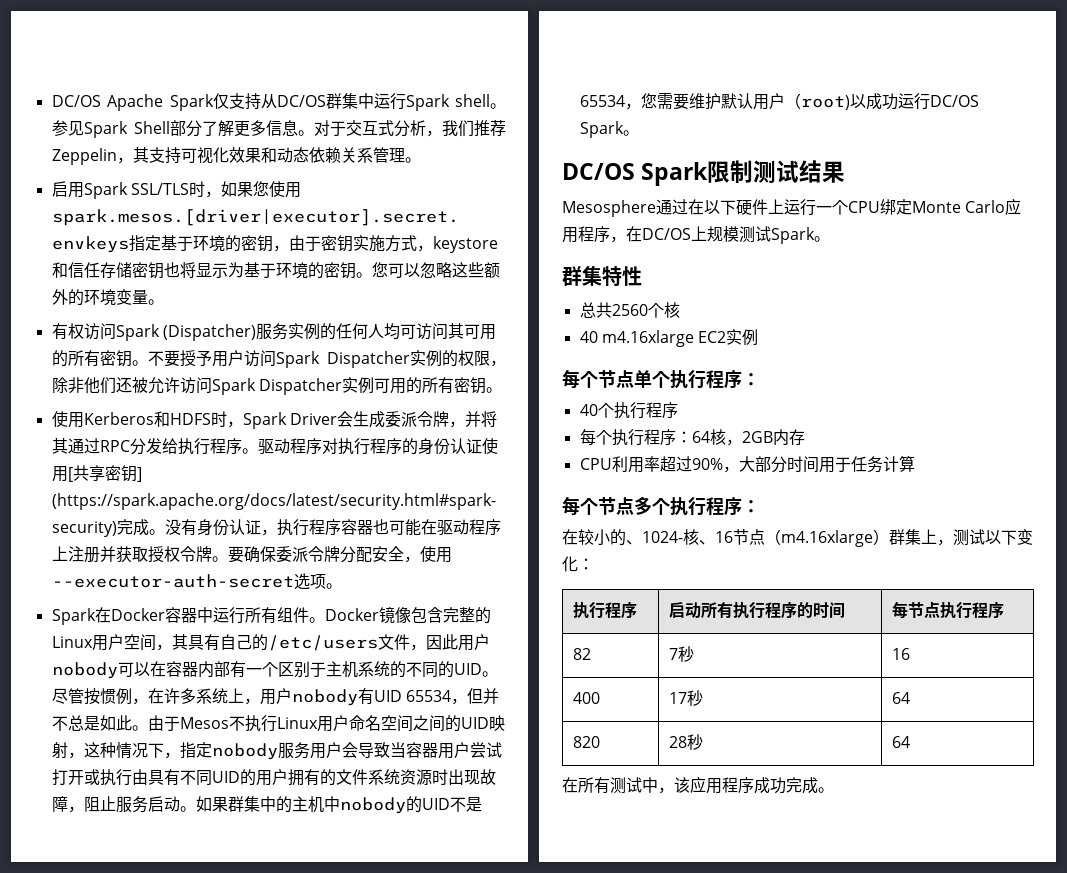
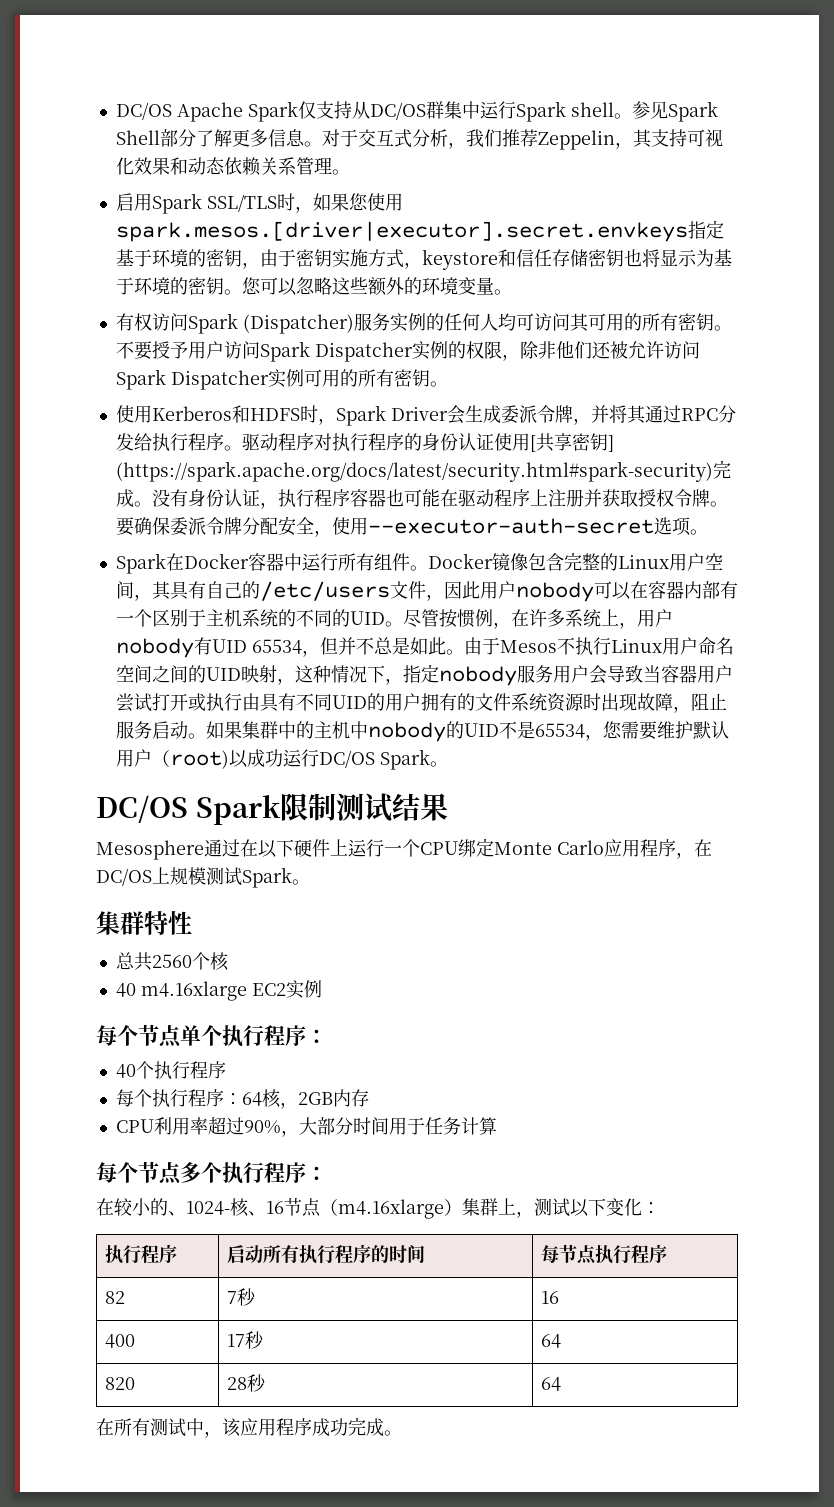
- 如果群集中的主机中nobody的UID不是65534，您需要维护默认用户（root)以成功运行DC/OS Spark。
+ 如果集群中的主机中nobody的UID不是65534，您需要维护默认用户（root)以成功运行DC/OS Spark。
- 群集特性
+ 集群特性
- 在较小的、1024-核、16节点（m4.16xlarge）群集上，测试以下变化：
+ 在较小的、1024-核、16节点（m4.16xlarge）集群上，测试以下变化：

